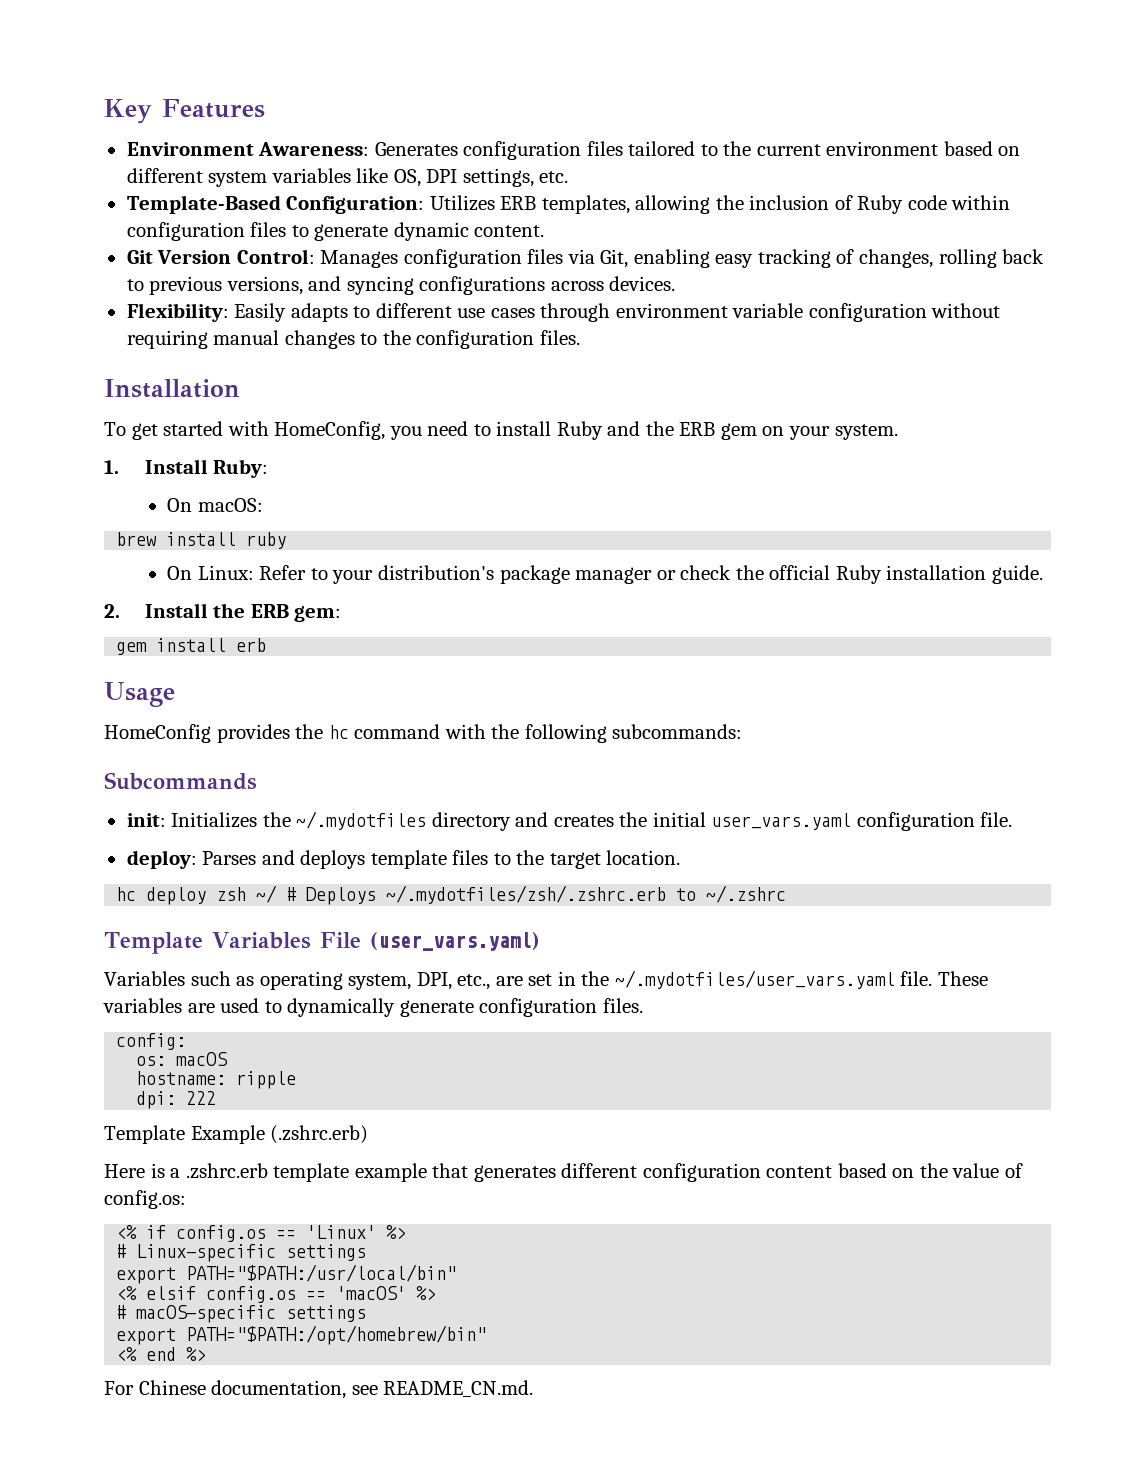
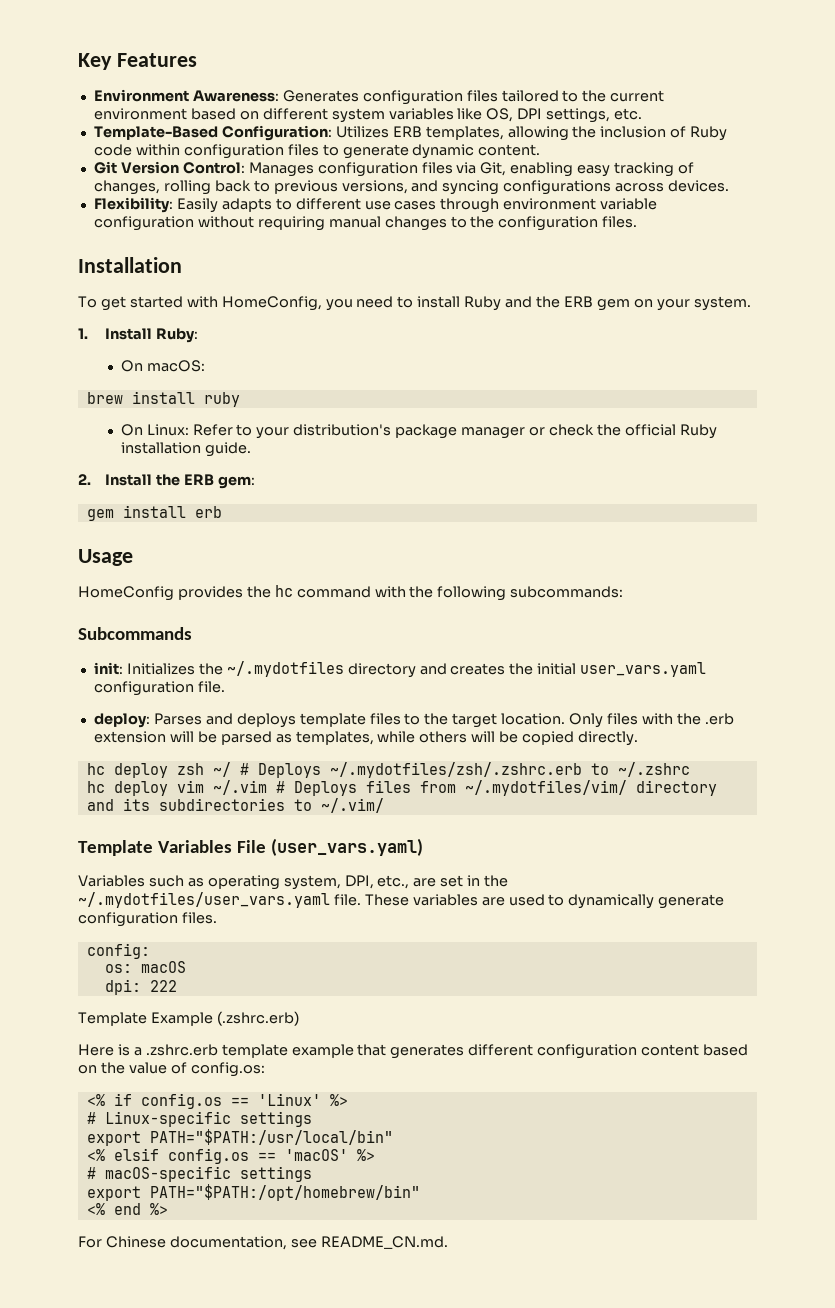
+ Only files with the .erb extension will be parsed as templates, while others will be copied directly.
+ hc deploy vim ~/.vim # Deploys files from ~/.mydotfiles/vim/ directory and its subdirectories to ~/.vim/
- hostname: ripple

